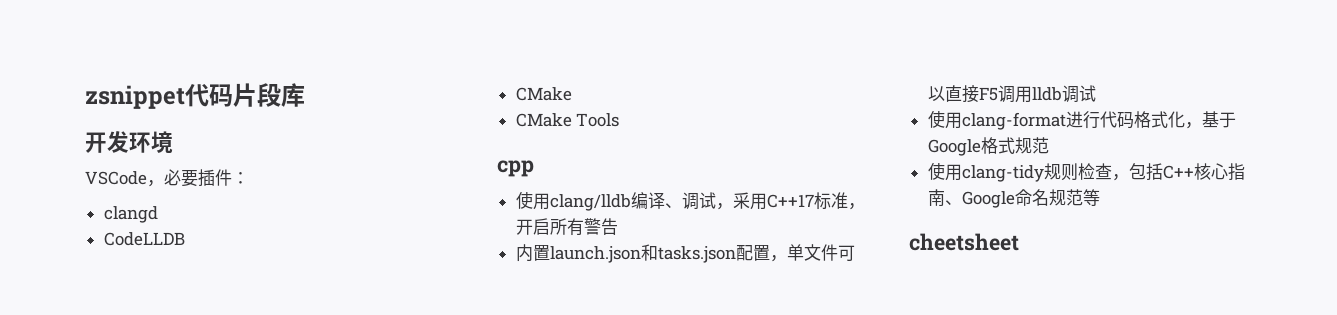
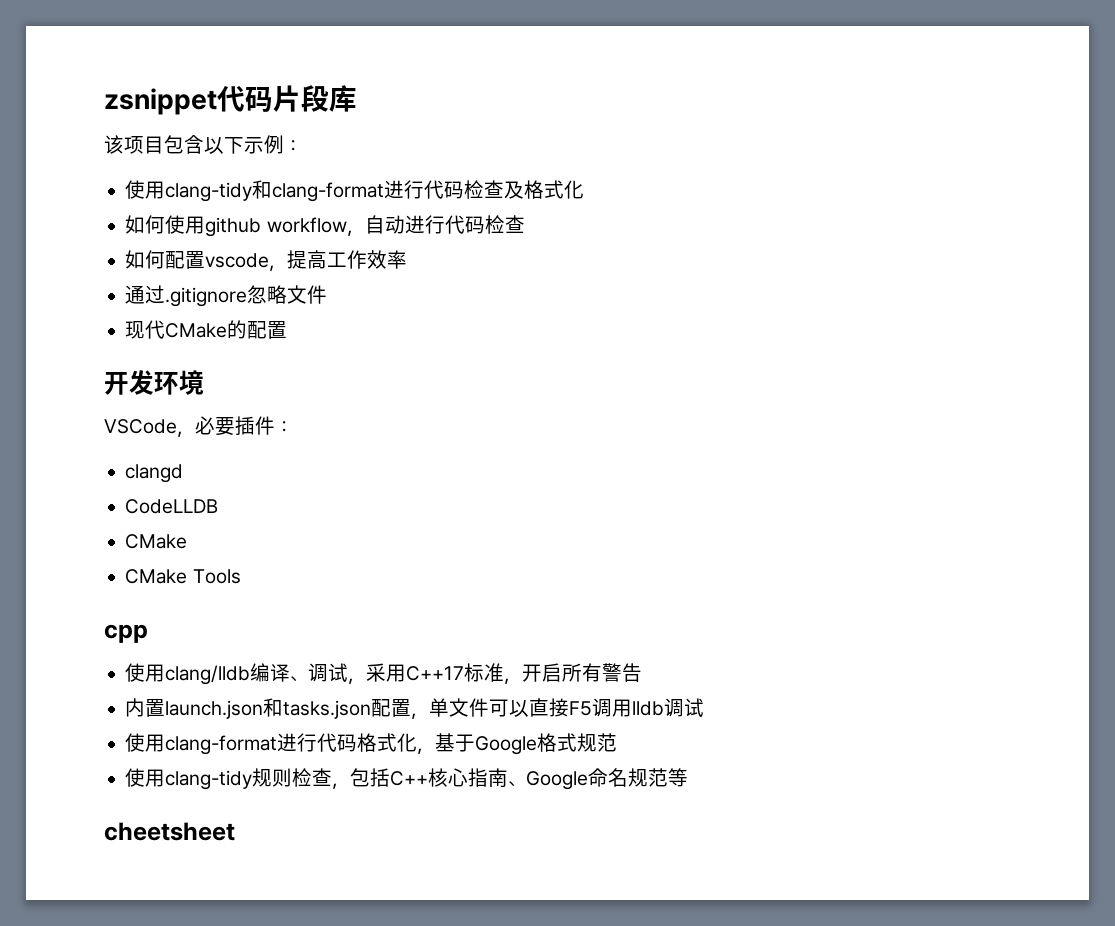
+ 该项目包含以下示例：
+ 使用clang-tidy和clang-format进行代码检查及格式化
+ 如何使用github workflow，自动进行代码检查
+ 如何配置vscode，提高工作效率
+ 通过.gitignore忽略文件
+ 现代CMake的配置

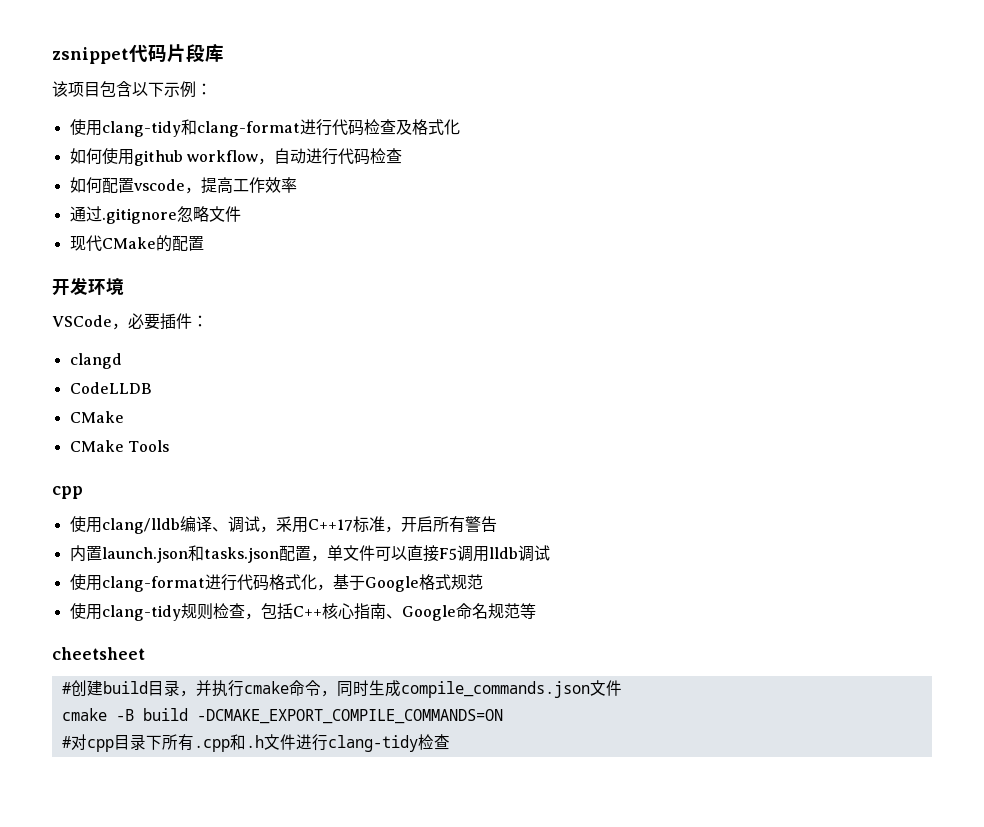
+ #创建build目录，并执行cmake命令，同时生成compile_commands.json文件
+ cmake -B build -DCMAKE_EXPORT_COMPILE_COMMANDS=ON
+ #对cpp目录下所有.cpp和.h文件进行clang-tidy检查

